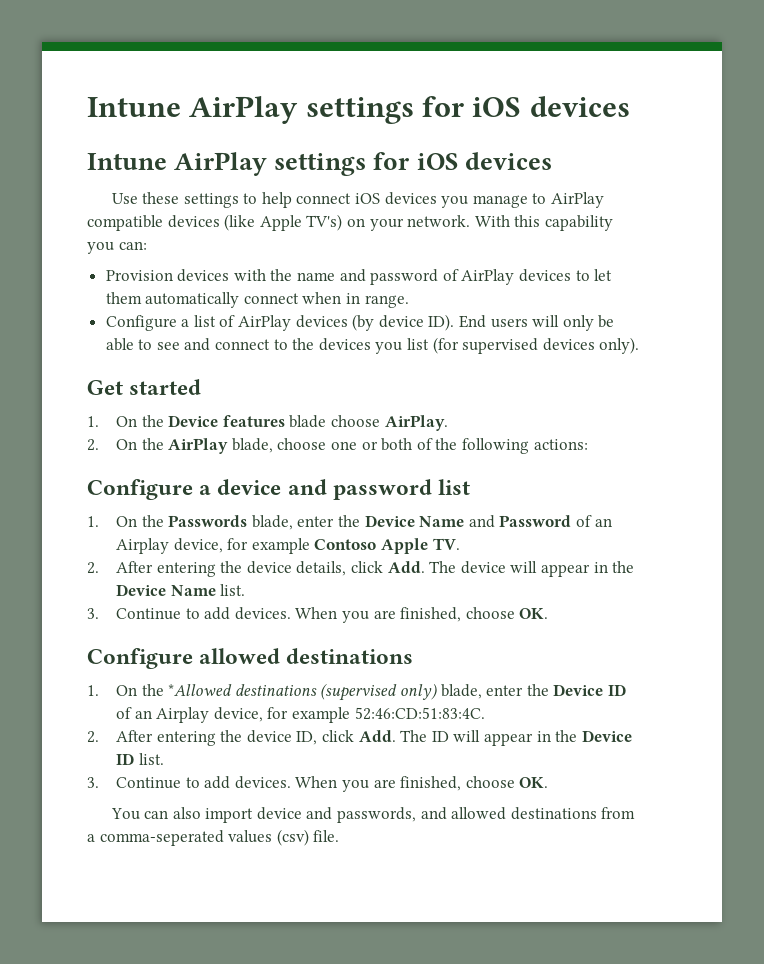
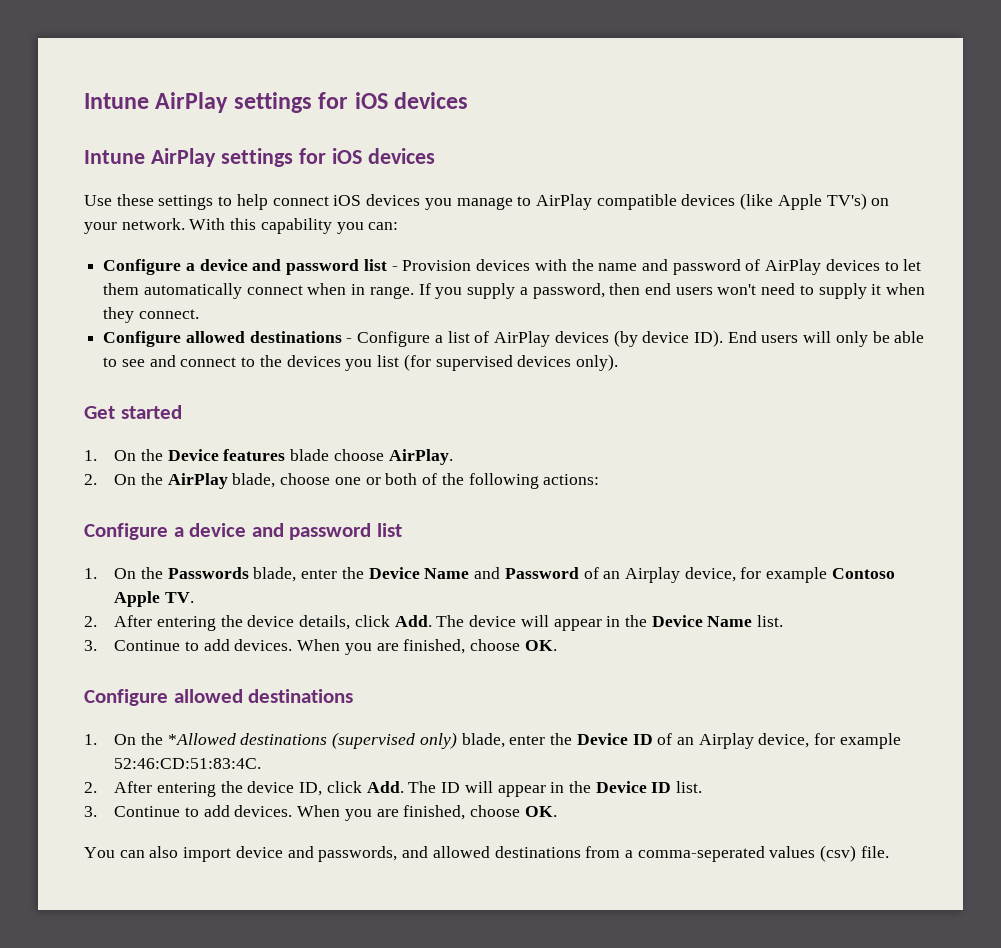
- Provision devices with the name and password of AirPlay devices to let them automatically connect when in range.
- Configure a list of AirPlay devices (by device ID). End users will only be able to see and connect to the devices you list (for supervised devices only).
+ Configure a device and password list - Provision devices with the name and password of AirPlay devices to let them automatically connect when in range. If you supply a password, then end users won't need to supply it when they connect.
+ Configure allowed destinations - Configure a list of AirPlay devices (by device ID). End users will only be able to see and connect to the devices you list (for supervised devices only).

